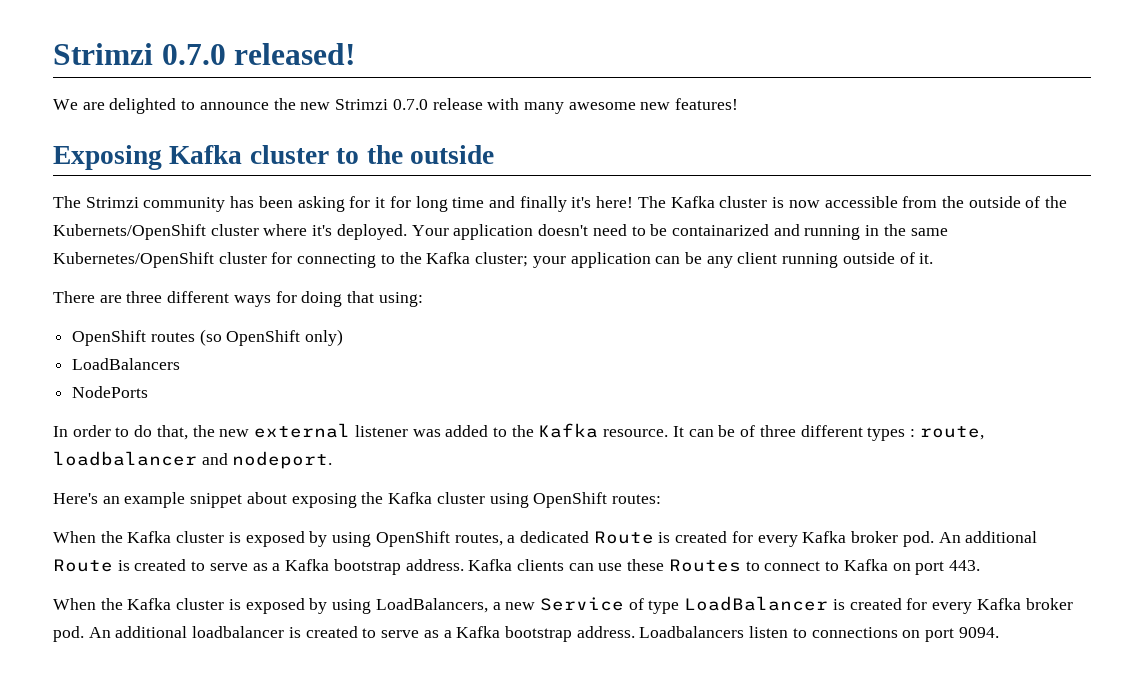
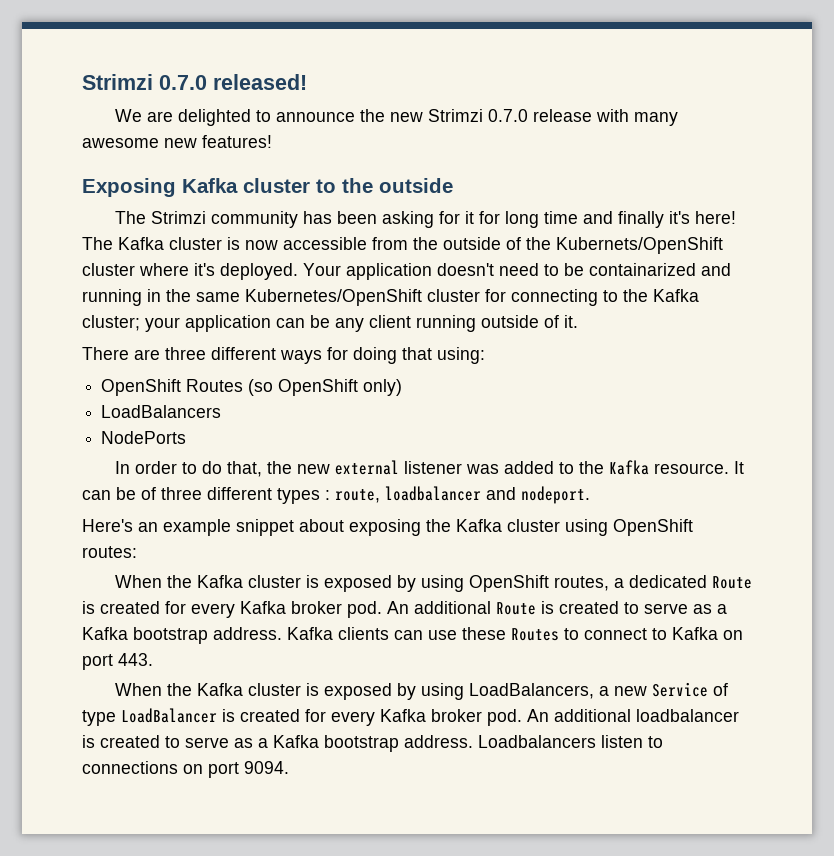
- OpenShift routes (so OpenShift only)
+ OpenShift Routes (so OpenShift only)

